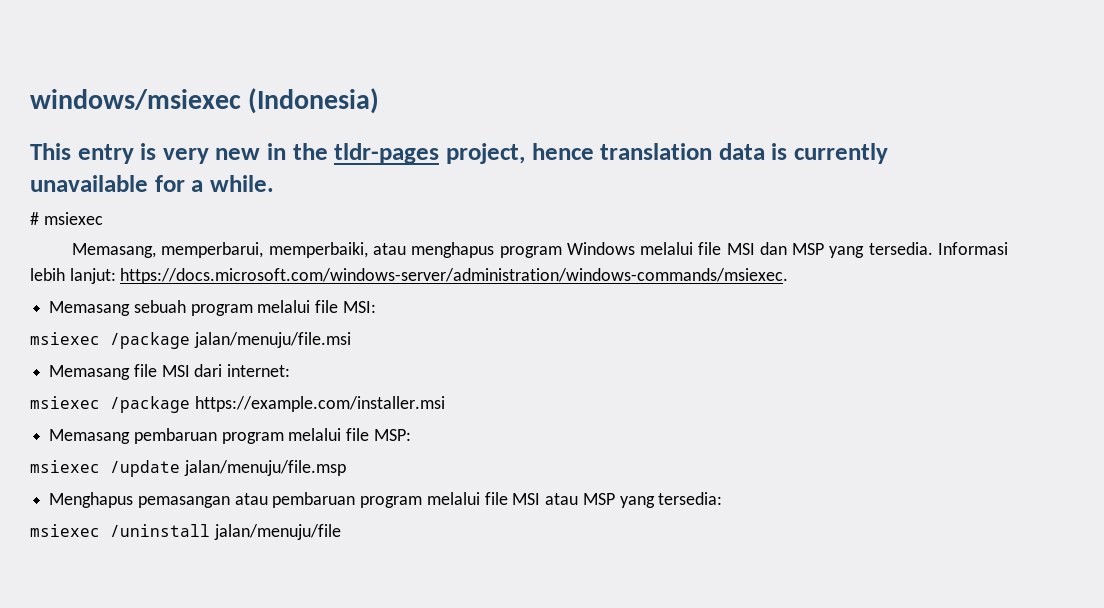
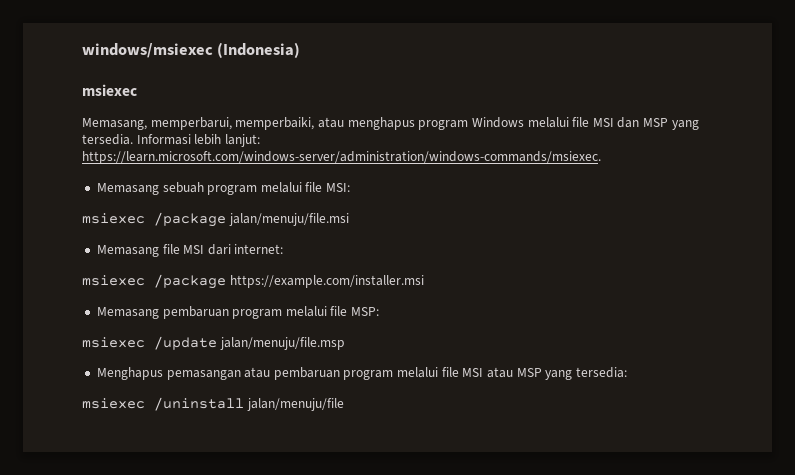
  windows/msiexec (Indonesia)
- This entry is very new in the tldr-pages project, hence translation data is currently unavailable for a while.
- # msiexec
+ msiexec
- Informasi lebih lanjut: https://docs.microsoft.com/windows-server/administration/windows-commands/msiexec.
+ Informasi lebih lanjut: https://learn.microsoft.com/windows-server/administration/windows-commands/msiexec.

